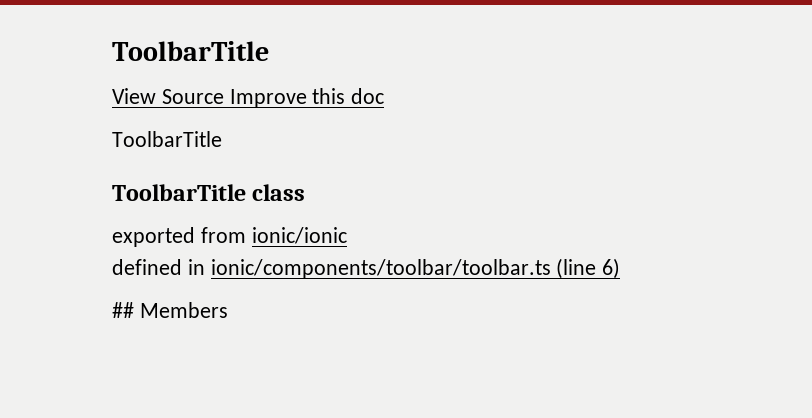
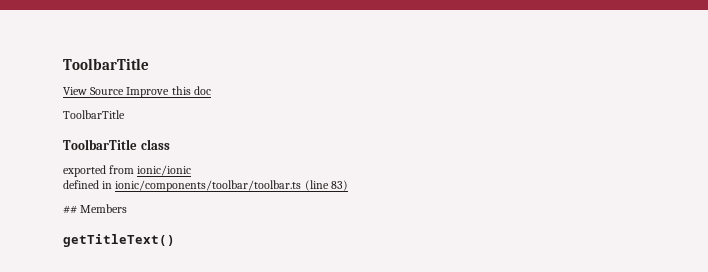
- defined in ionic/components/toolbar/toolbar.ts (line 6)
+ defined in ionic/components/toolbar/toolbar.ts (line 83)
+ getTitleText()

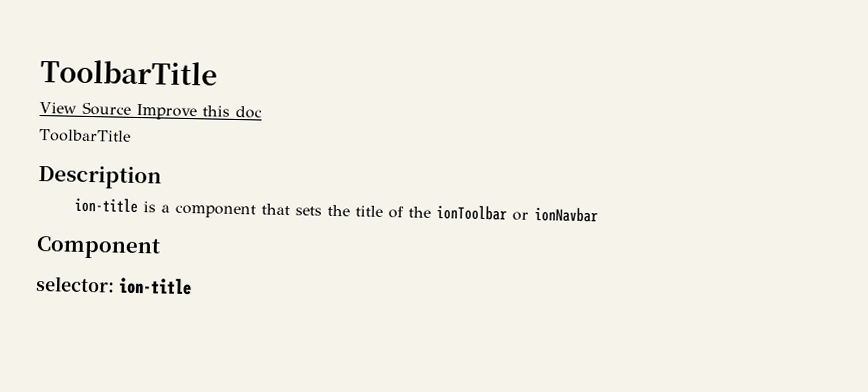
- ToolbarTitle class
- exported from ionic/ionic
- defined in ionic/components/toolbar/toolbar.ts (line 83)
- ## Members
- getTitleText()
+ Description
+ ion-title is a component that sets the title of the ionToolbar or ionNavbar
+ Component
+ selector: ion-title

